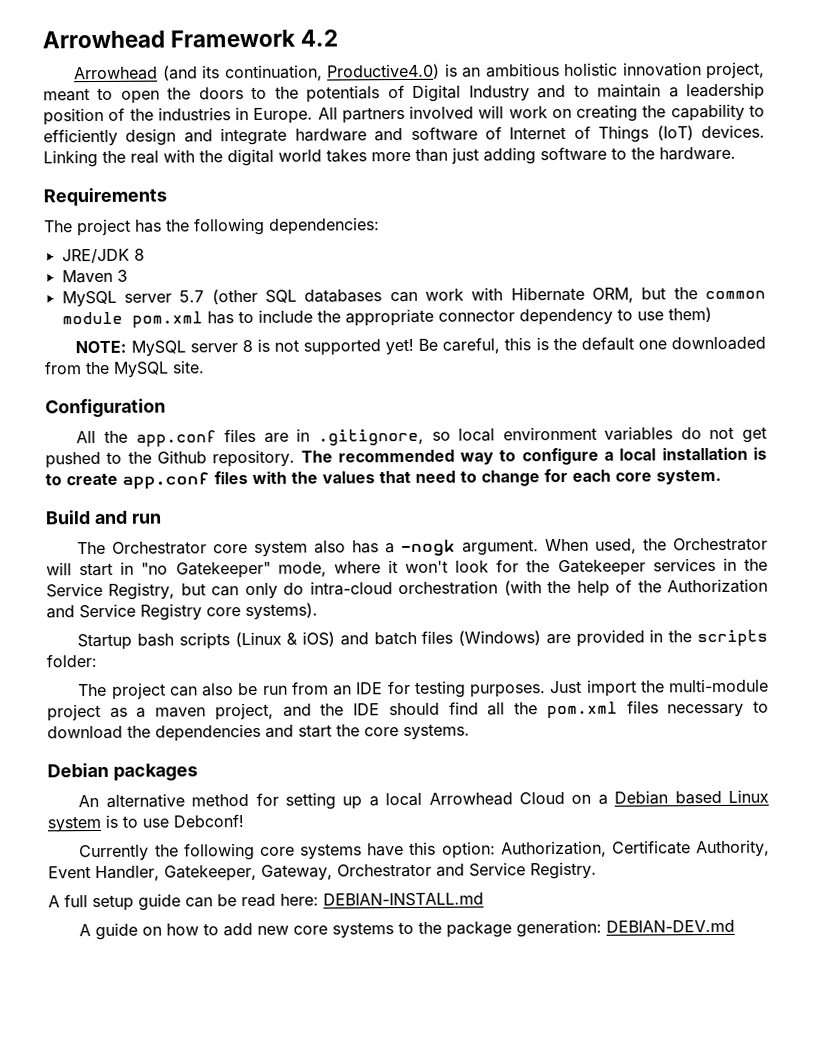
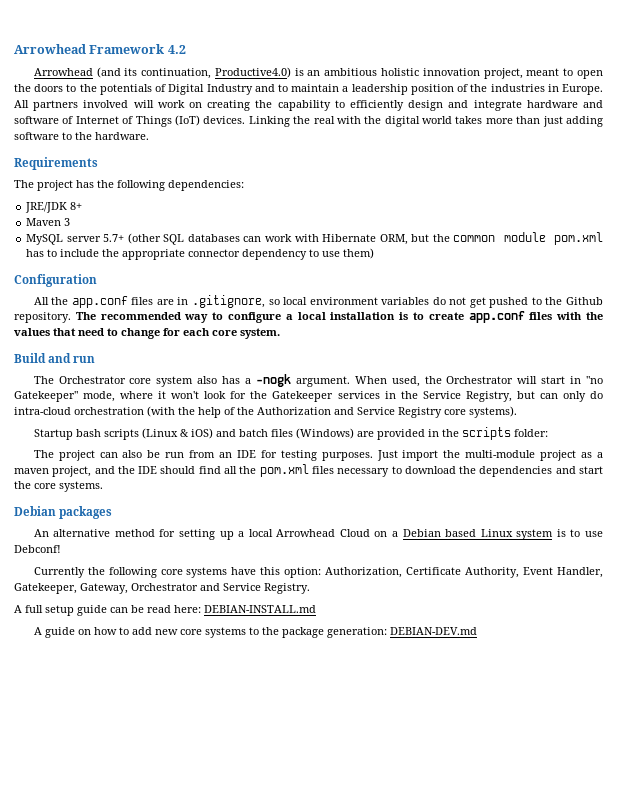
- JRE/JDK 8
+ JRE/JDK 8+
- MySQL server 5.7 (other SQL databases can work with Hibernate ORM, but the common module pom.xml has to include the appropriate connector dependency to use them)
+ MySQL server 5.7+ (other SQL databases can work with Hibernate ORM, but the common module pom.xml has to include the appropriate connector dependency to use them)
- NOTE: MySQL server 8 is not supported yet! Be careful, this is the default one downloaded from the MySQL site.

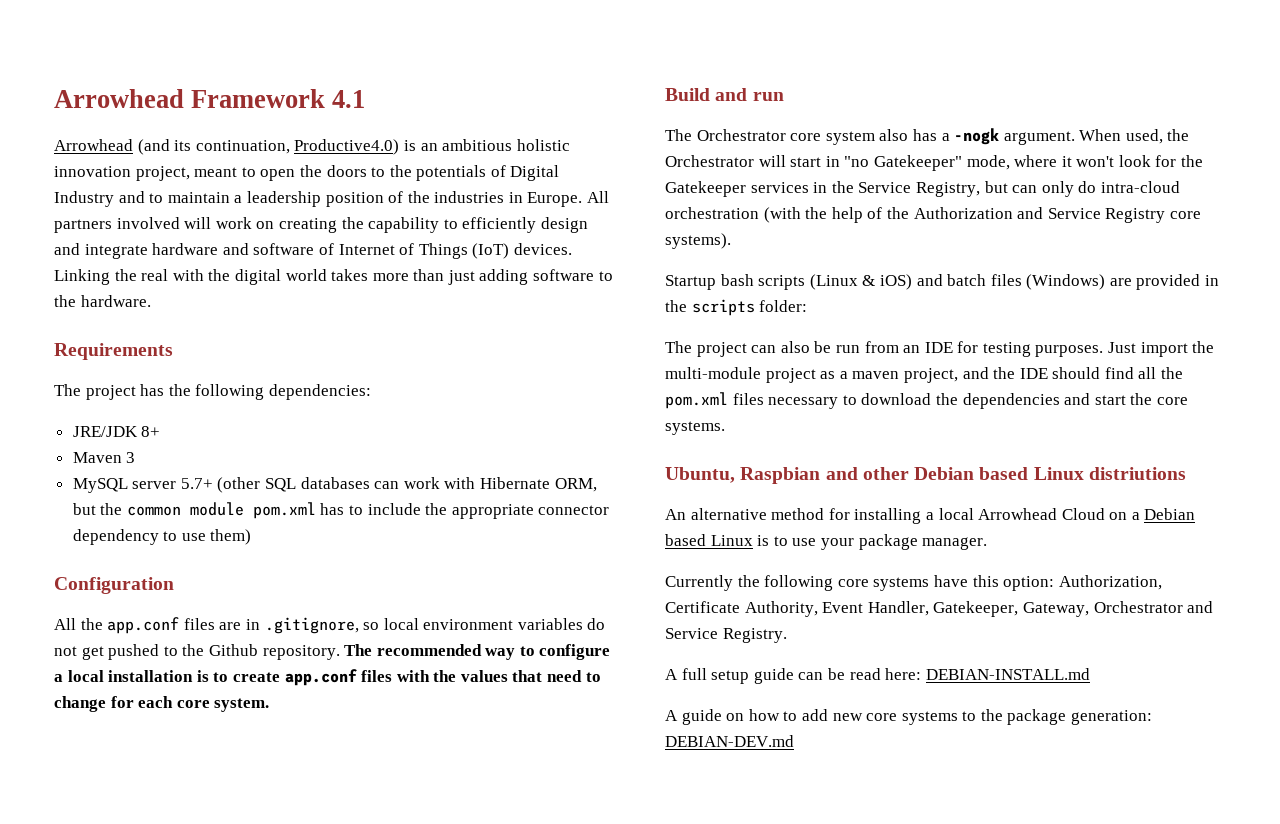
- Arrowhead Framework 4.2
+ Arrowhead Framework 4.1
- Debian packages
+ Ubuntu, Raspbian and other Debian based Linux distriutions
- An alternative method for setting up a local Arrowhead Cloud on a Debian based Linux system is to use Debconf!
+ An alternative method for installing a local Arrowhead Cloud on a Debian based Linux is to use your package manager.

